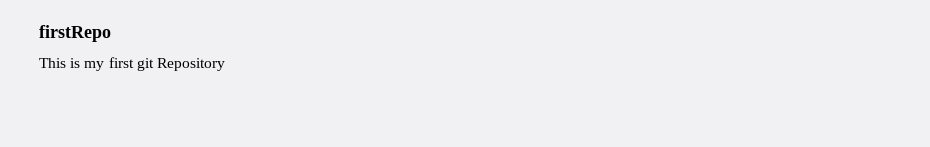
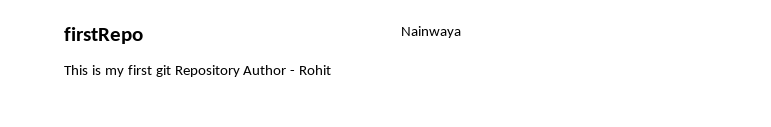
- This is my first git Repository
+ This is my first git Repository Author - Rohit Nainwaya

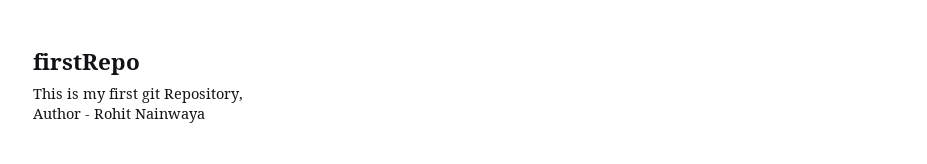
- This is my first git Repository Author - Rohit Nainwaya
+ This is my first git Repository,
+ Author - Rohit Nainwaya

